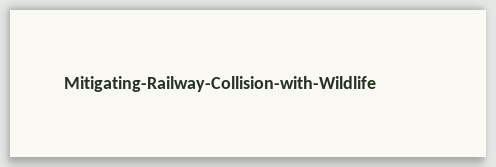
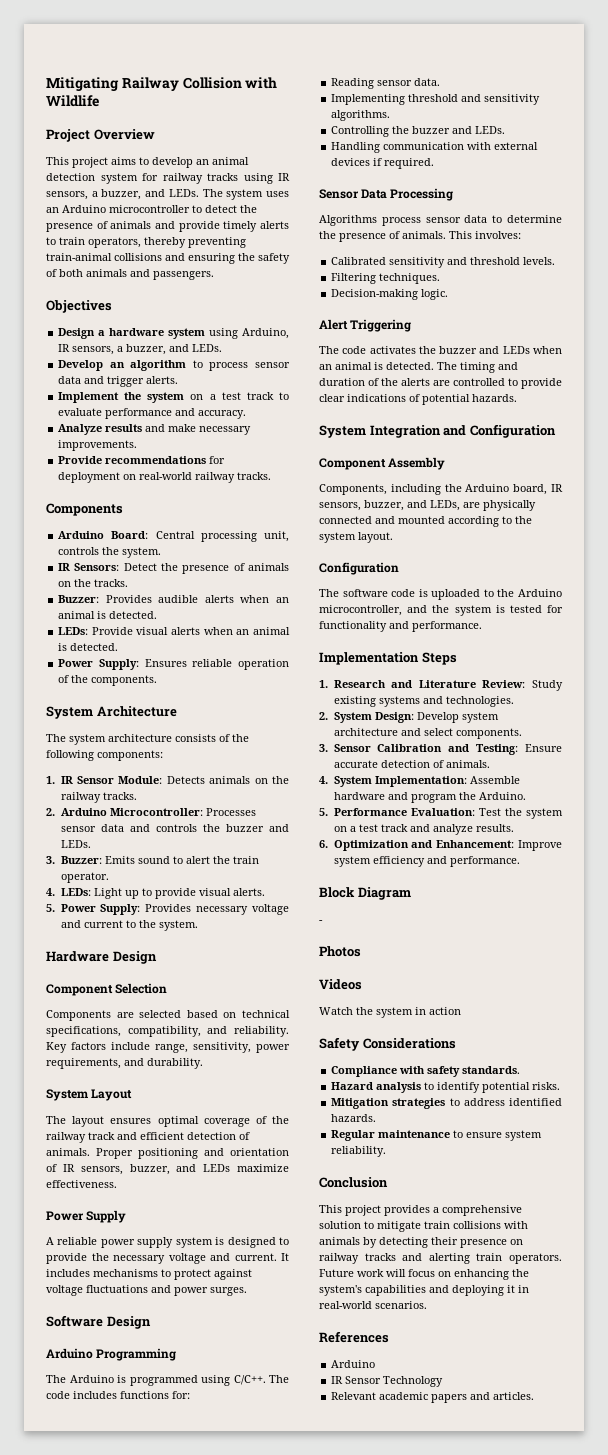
- Mitigating-Railway-Collision-with-Wildlife
+ Mitigating Railway Collision with Wildlife
+ Project Overview
+ This project aims to develop an animal detection system for railway tracks using IR sensors, a buzzer, and LEDs. The system uses an Arduino microcontroller to detect the presence of animals and provide timely alerts to train operators, thereby preventing train-animal collisions and ensuring the safety of both animals and passengers.
+ Objectives
+ Design a hardware system using Arduino, IR sensors, a buzzer, and LEDs.
+ Develop an algorithm to process sensor data and trigger alerts.
+ Implement the system on a test track to evaluate performance and accuracy.
+ Analyze results and make necessary improvements.
+ Provide recommendations for deployment on real-world railway tracks.
+ Components
+ Arduino Board: Central processing unit, controls the system.
+ IR Sensors: Detect the presence of animals on the tracks.
+ Buzzer: Provides audible alerts when an animal is detected.
+ LEDs: Provide visual alerts when an animal is detected.
+ Power Supply: Ensures reliable operation of the components.
+ System Architecture
+ The system architecture consists of the following components:
+ 1. IR Sensor Module: Detects animals on the railway tracks.
+ 2. Arduino Microcontroller: Processes sensor data and controls the buzzer and LEDs.
+ 3. Buzzer: Emits sound to alert the train operator.
+ 4. LEDs: Light up to provide visual alerts.
+ 5. Power Supply: Provides necessary voltage and current to the system.
+ Hardware Design
+ Component Selection
+ Components are selected based on technical specifications, compatibility, and reliability. Key factors include range, sensitivity, power requirements, and durability.
+ System Layout
+ The layout ensures optimal coverage of the railway track and efficient detection of animals. Proper positioning and orientation of IR sensors, buzzer, and LEDs maximize effectiveness.
+ Power Supply
+ A reliable power supply system is designed to provide the necessary voltage and current. It includes mechanisms to protect against voltage fluctuations and power surges.
+ Software Design
+ Arduino Programming
+ The Arduino is programmed using C/C++. The code includes functions for:
+ Reading sensor data.
+ Implementing threshold and sensitivity algorithms.
+ Controlling the buzzer and LEDs.
+ Handling communication with external devices if required.
+ Sensor Data Processing
+ Algorithms process sensor data to determine the presence of animals. This involves:
+ Calibrated sensitivity and threshold levels.
+ Filtering techniques.
+ Decision-making logic.
+ Alert Triggering
+ The code activates the buzzer and LEDs when an animal is detected. The timing and duration of the alerts are controlled to provide clear indications of potential hazards.
+ System Integration and Configuration
+ Component Assembly
+ Components, including the Arduino board, IR sensors, buzzer, and LEDs, are physically connected and mounted according to the system layout.
+ Configuration
+ The software code is uploaded to the Arduino microcontroller, and the system is tested for functionality and performance.
+ Implementation Steps
+ 1. Research and Literature Review: Study existing systems and technologies.
+ 2. System Design: Develop system architecture and select components.
+ 3. Sensor Calibration and Testing: Ensure accurate detection of animals.
+ 4. System Implementation: Assemble hardware and program the Arduino.
+ 5. Performance Evaluation: Test the system on a test track and analyze results.
+ 6. Optimization and Enhancement: Improve system efficiency and performance.
+ Block Diagram
+ -
+ Photos
+ Videos
+ Watch the system in action
+ Safety Considerations
+ Compliance with safety standards.
+ Hazard analysis to identify potential risks.
+ Mitigation strategies to address identified hazards.
+ Regular maintenance to ensure system reliability.
+ Conclusion
+ This project provides a comprehensive solution to mitigate train collisions with animals by detecting their presence on railway tracks and alerting train operators. Future work will focus on enhancing the system's capabilities and deploying it in real-world scenarios.
+ References
+ Arduino
+ IR Sensor Technology
+ Relevant academic papers and articles.

